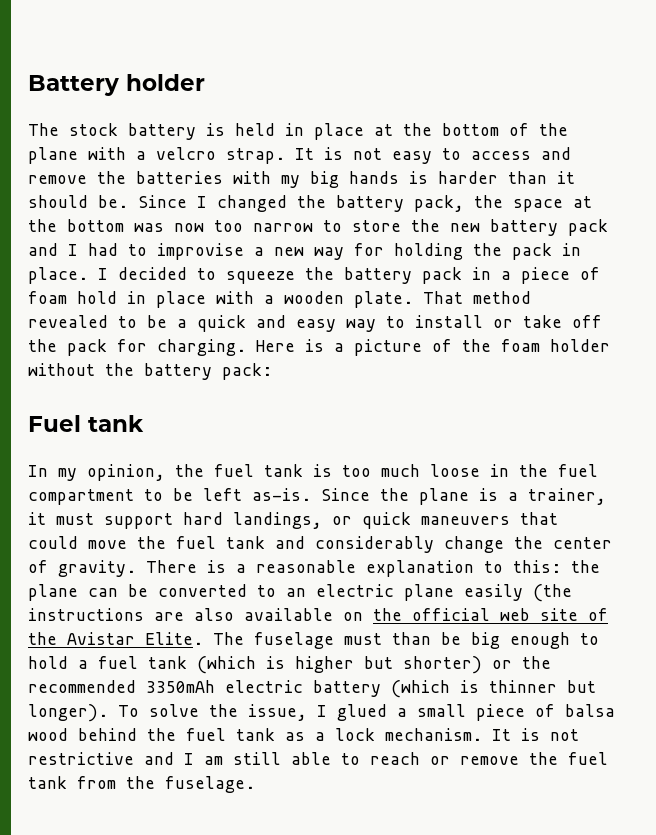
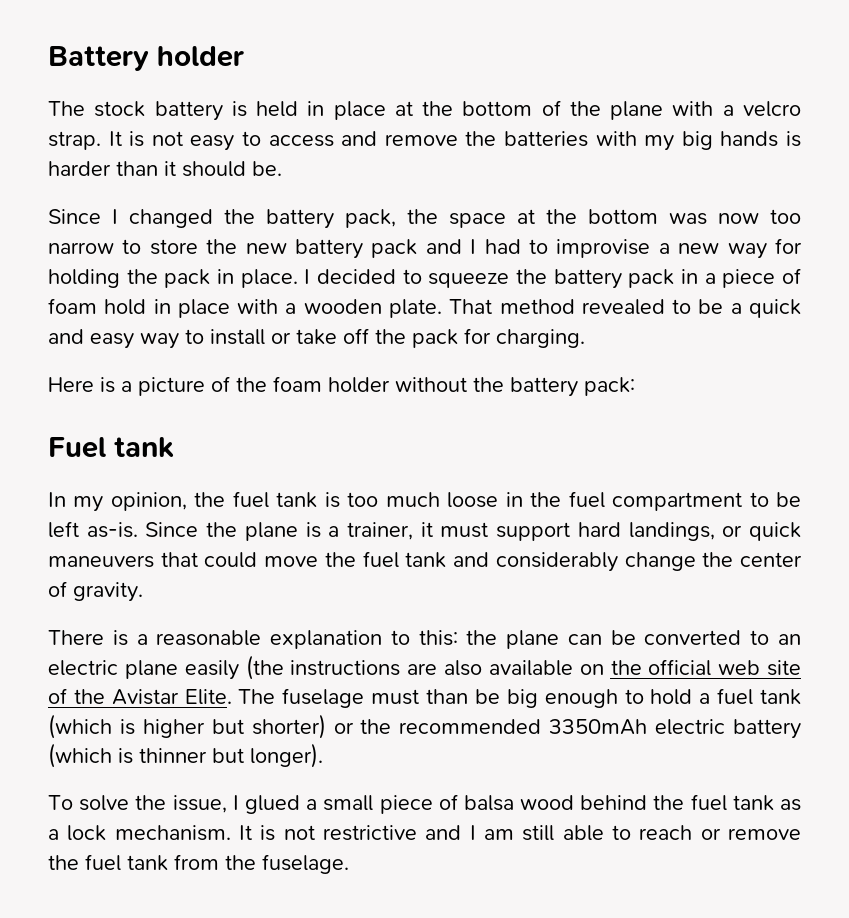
- It is not easy to access and remove the batteries with my big hands is harder than it should be. Since I changed the battery pack, the space at the bottom was now too narrow to store the new battery pack and I had to improvise a new way for holding the pack in place.
+ It is not easy to access and remove the batteries with my big hands is harder than it should be.
+ Since I changed the battery pack, the space at the bottom was now too narrow to store the new battery pack and I had to improvise a new way for holding the pack in place.
- That method revealed to be a quick and easy way to install or take off the pack for charging. Here is a picture of the foam holder without the battery pack:
+ That method revealed to be a quick and easy way to install or take off the pack for charging.
+ Here is a picture of the foam holder without the battery pack:
- Since the plane is a trainer, it must support hard landings, or quick maneuvers that could move the fuel tank and considerably change the center of gravity. There is a reasonable explanation to this: the plane can be converted to an electric plane easily (the instructions are also available on the official web site of the Avistar Elite.
+ Since the plane is a trainer, it must support hard landings, or quick maneuvers that could move the fuel tank and considerably change the center of gravity.
+ There is a reasonable explanation to this: the plane can be converted to an electric plane easily (the instructions are also available on the official web site of the Avistar Elite.
- The fuselage must than be big enough to hold a fuel tank (which is higher but shorter) or the recommended 3350mAh electric battery (which is thinner but longer). To solve the issue, I glued a small piece of balsa wood behind the fuel tank as a lock mechanism.
+ The fuselage must than be big enough to hold a fuel tank (which is higher but shorter) or the recommended 3350mAh electric battery (which is thinner but longer).
+ To solve the issue, I glued a small piece of balsa wood behind the fuel tank as a lock mechanism.

